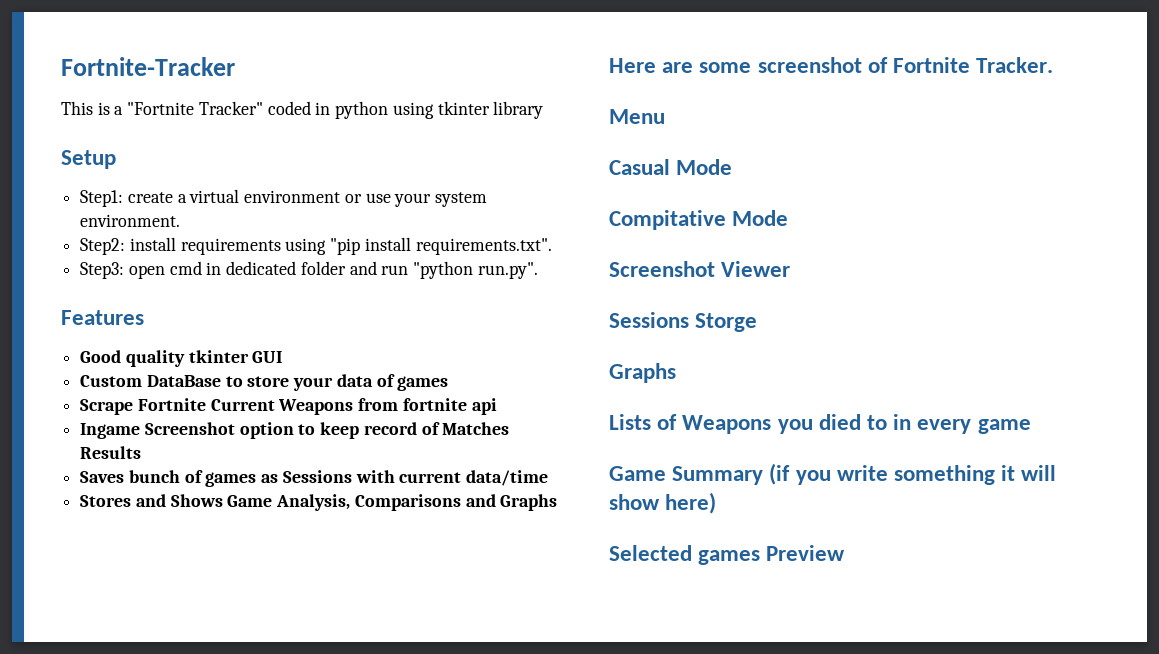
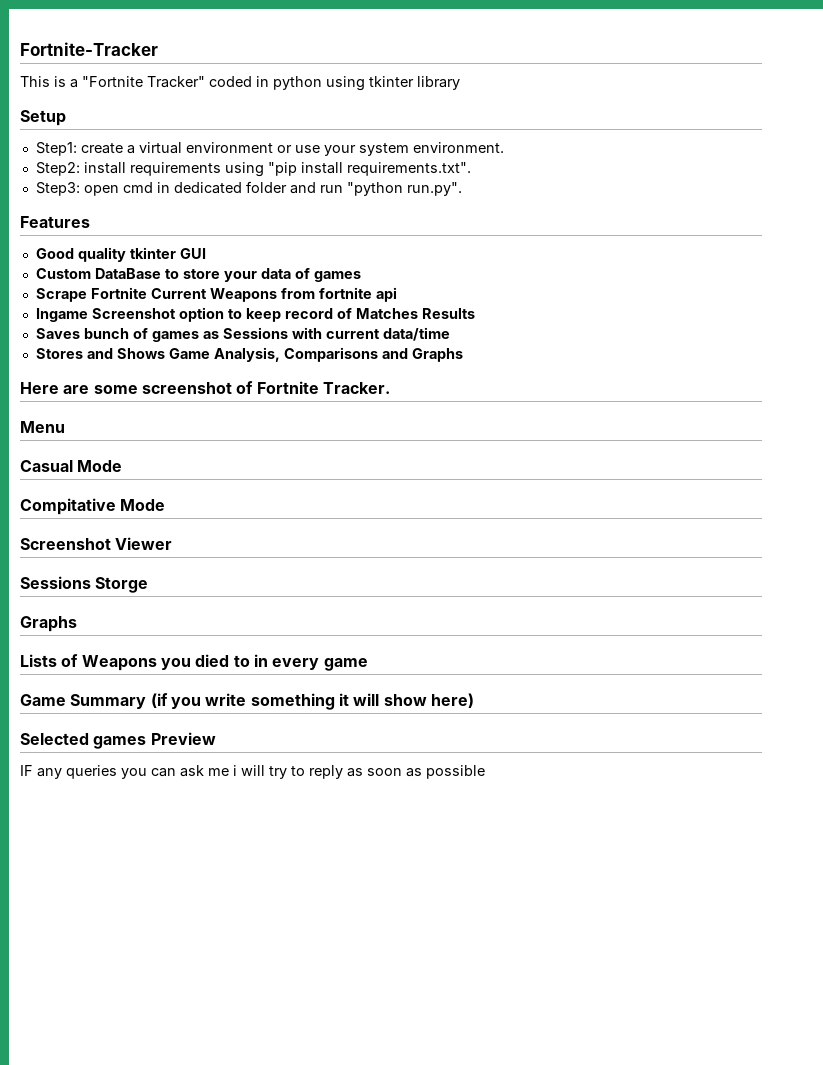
+ IF any queries you can ask me i will try to reply as soon as possible

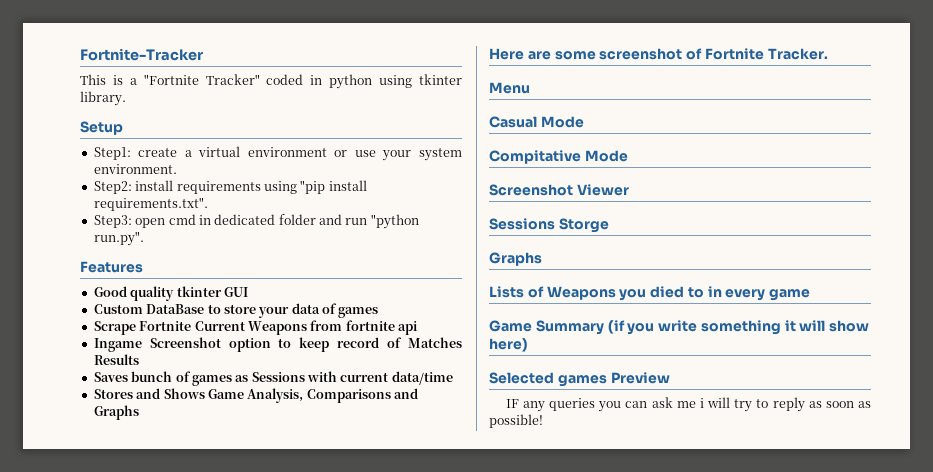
- This is a "Fortnite Tracker" coded in python using tkinter library
+ This is a "Fortnite Tracker" coded in python using tkinter library.
- IF any queries you can ask me i will try to reply as soon as possible
+ IF any queries you can ask me i will try to reply as soon as possible!

